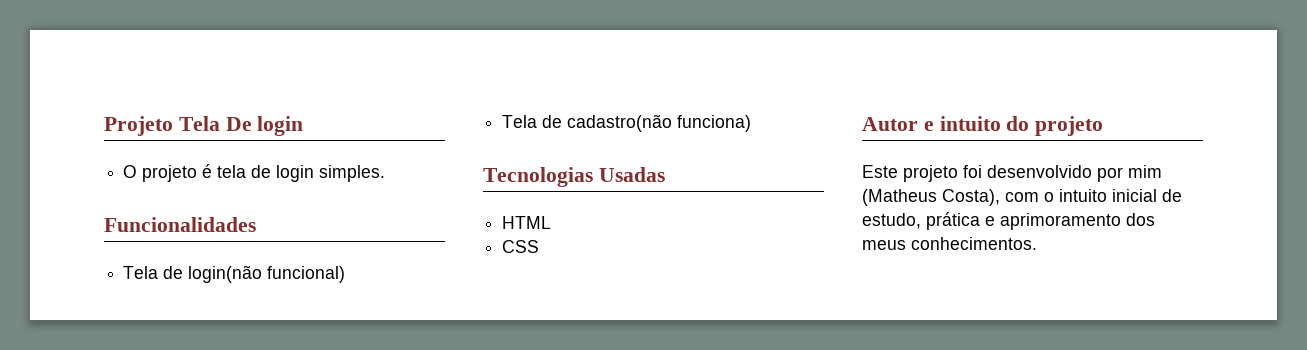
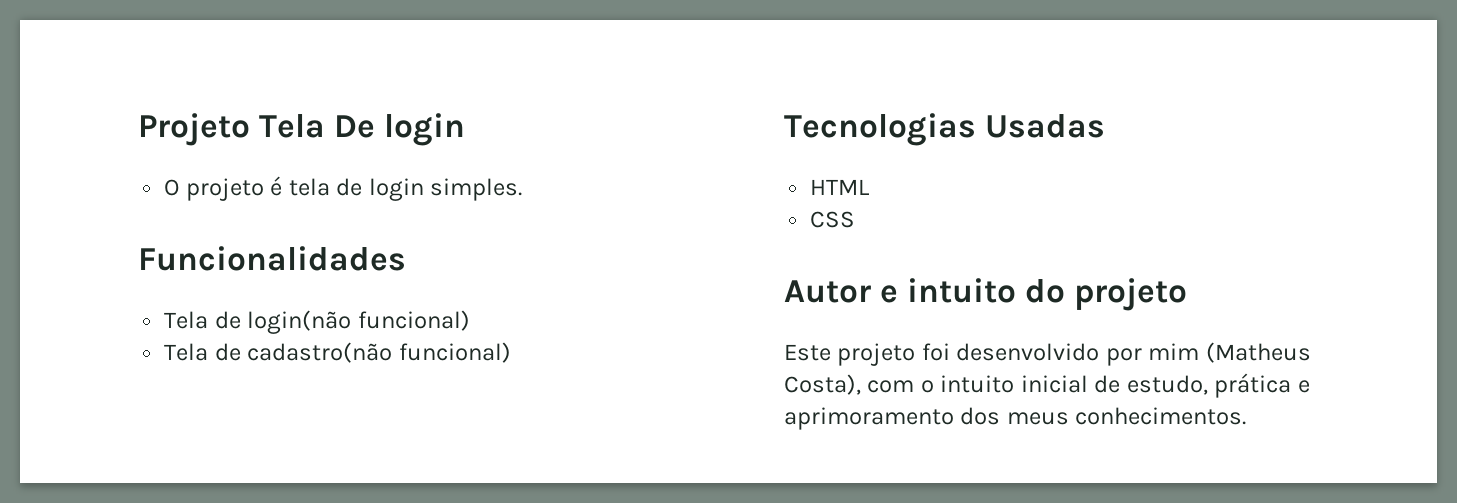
- Tela de cadastro(não funciona)
+ Tela de cadastro(não funcional)

